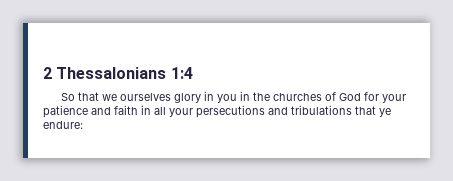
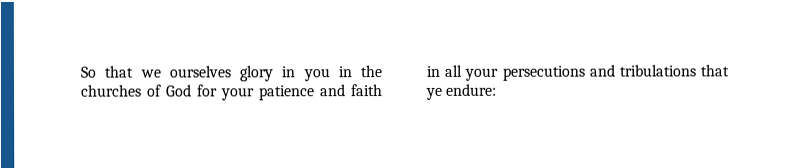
- 2 Thessalonians 1:4

